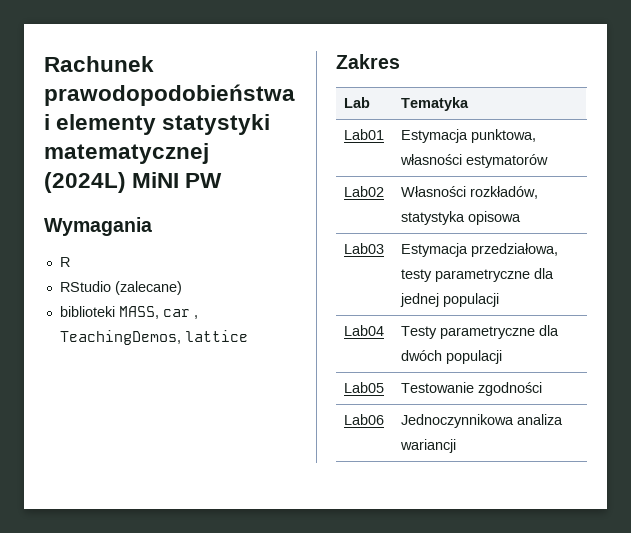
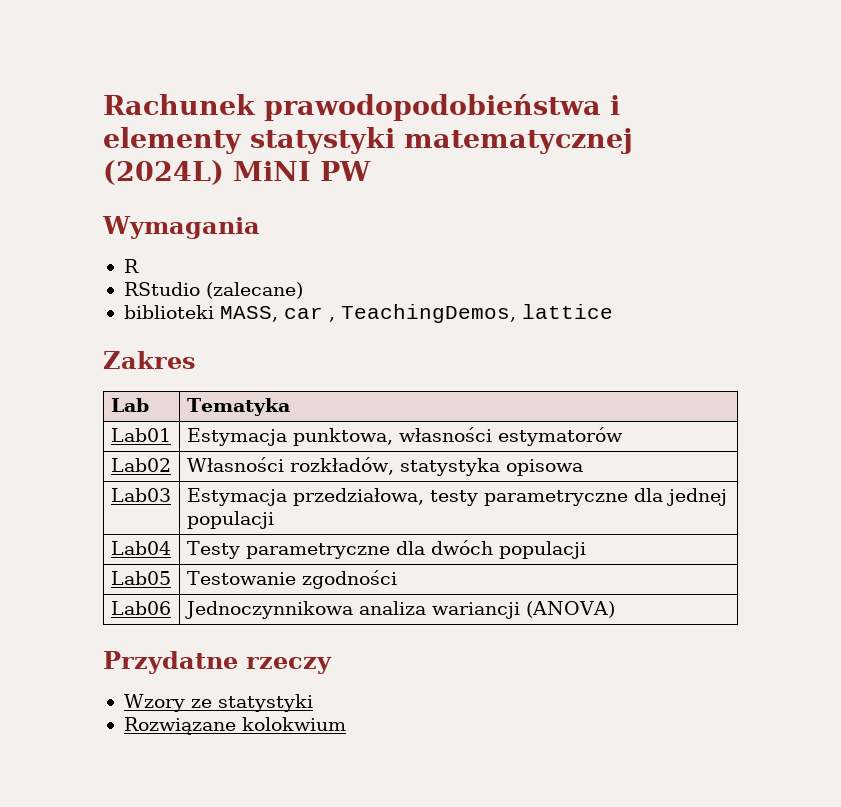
- Lab06 | Jednoczynnikowa analiza wariancji
+ Lab06 | Jednoczynnikowa analiza wariancji (ANOVA)
+ Przydatne rzeczy
+ Wzory ze statystyki
+ Rozwiązane kolokwium

